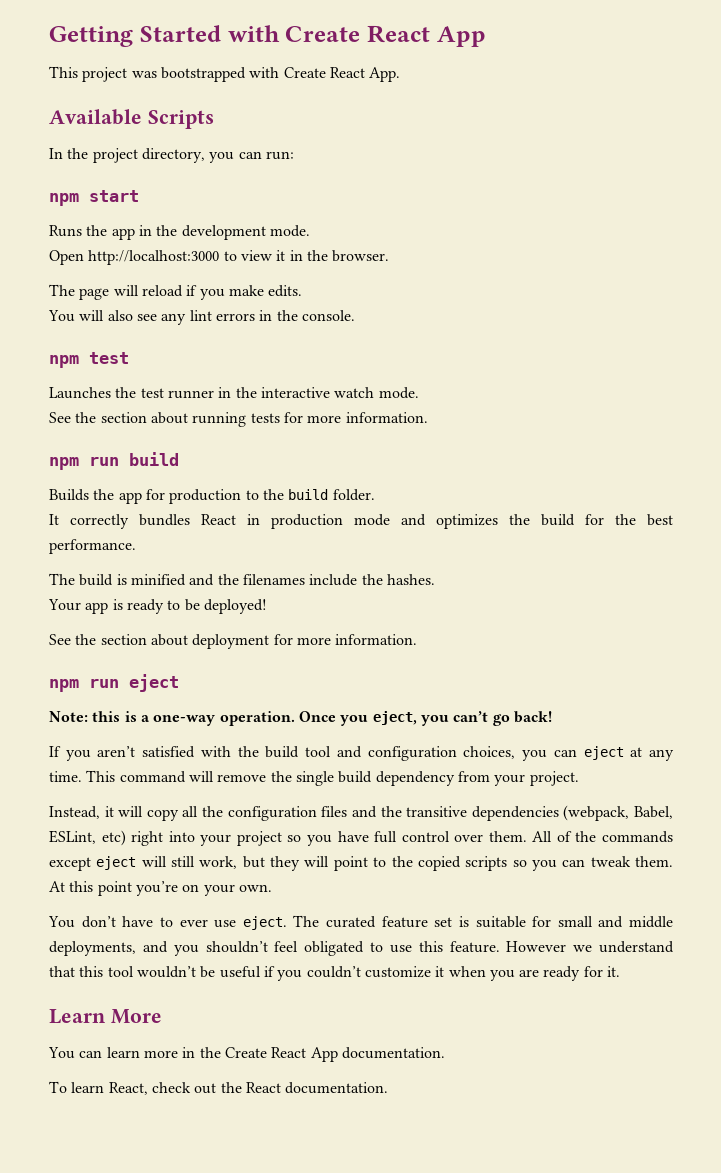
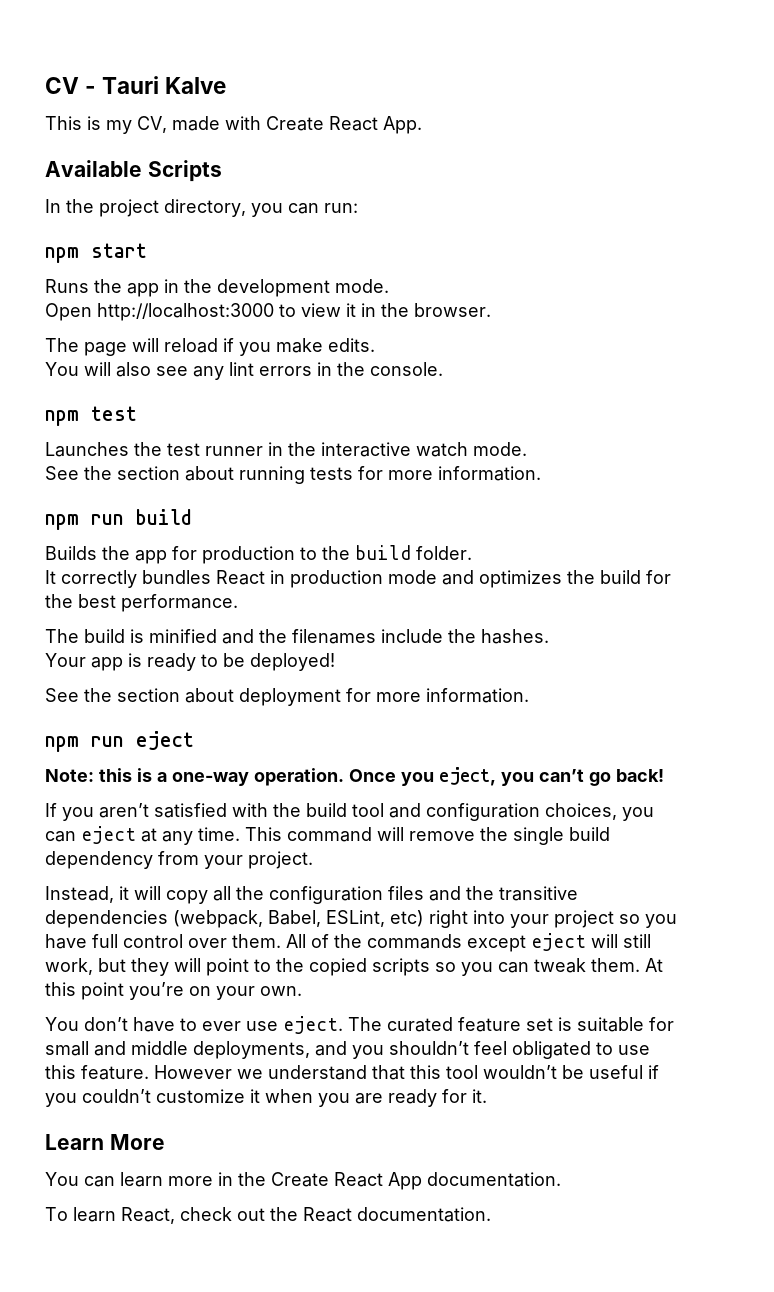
- Getting Started with Create React App
- This project was bootstrapped with Create React App.
+ CV - Tauri Kalve
+ This is my CV, made with Create React App.

